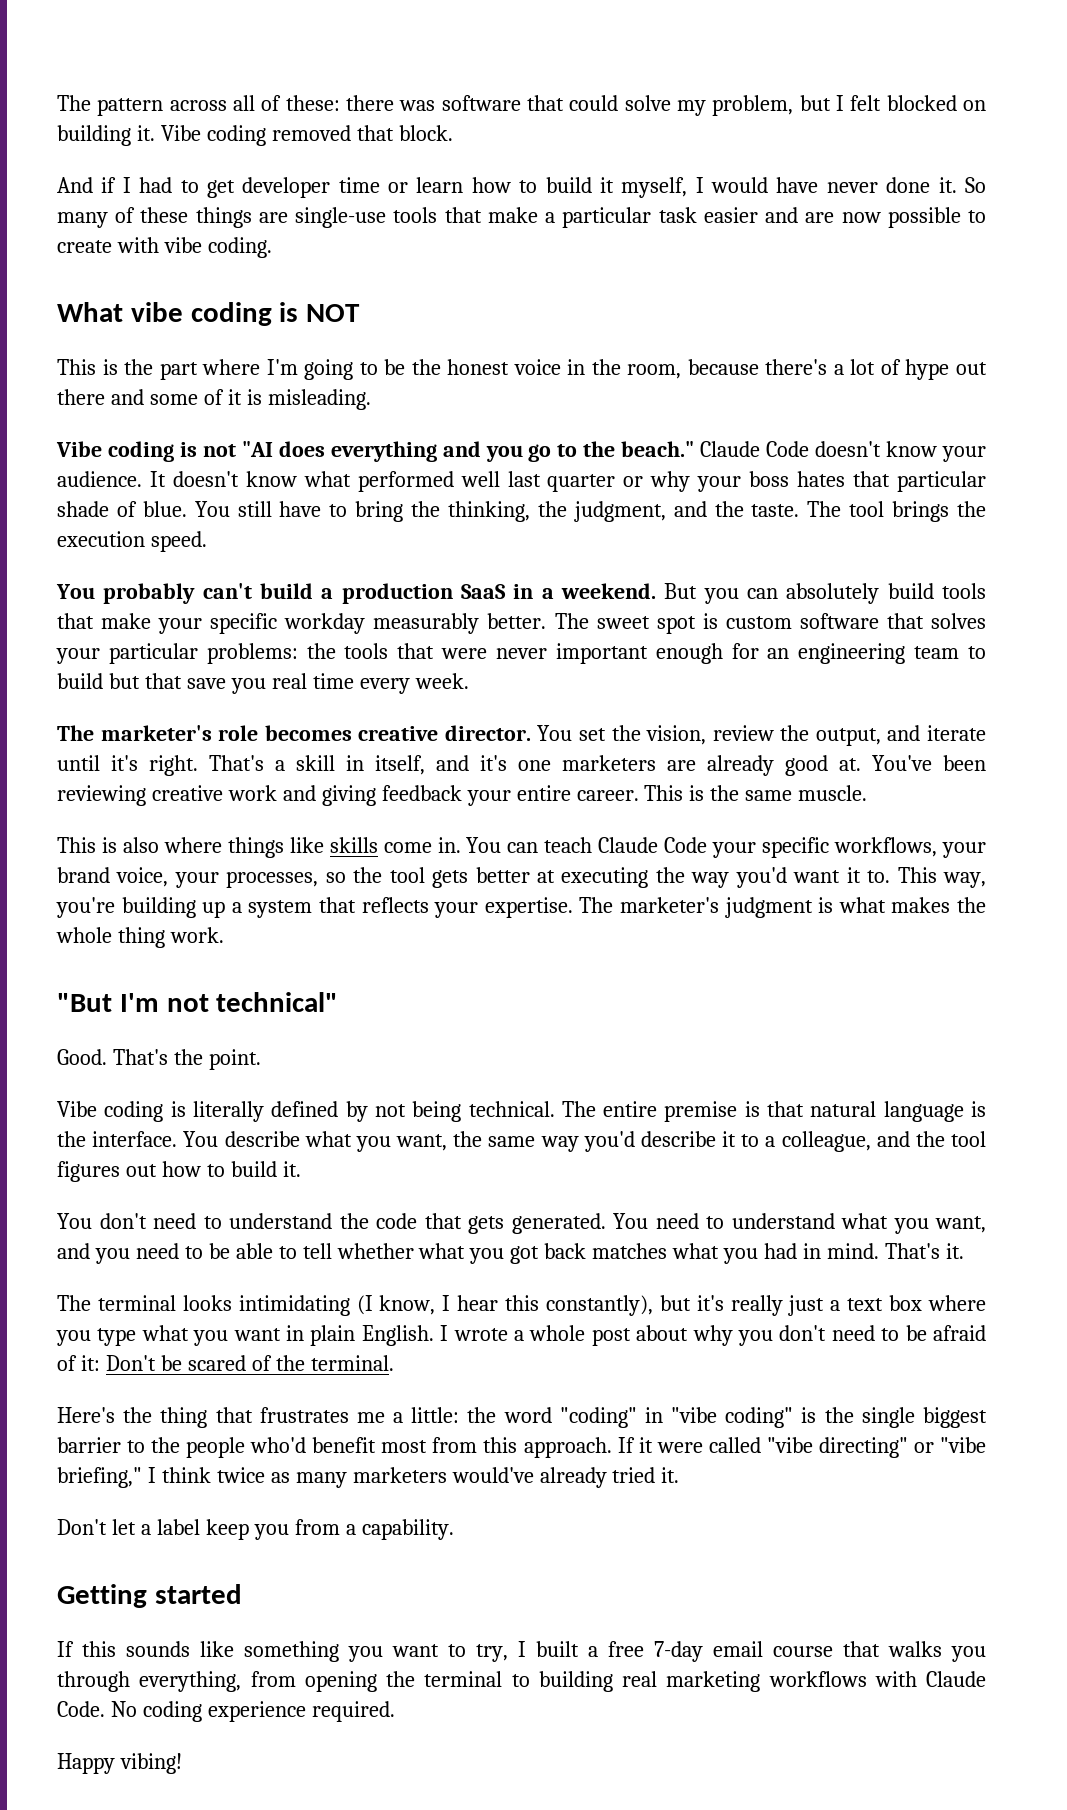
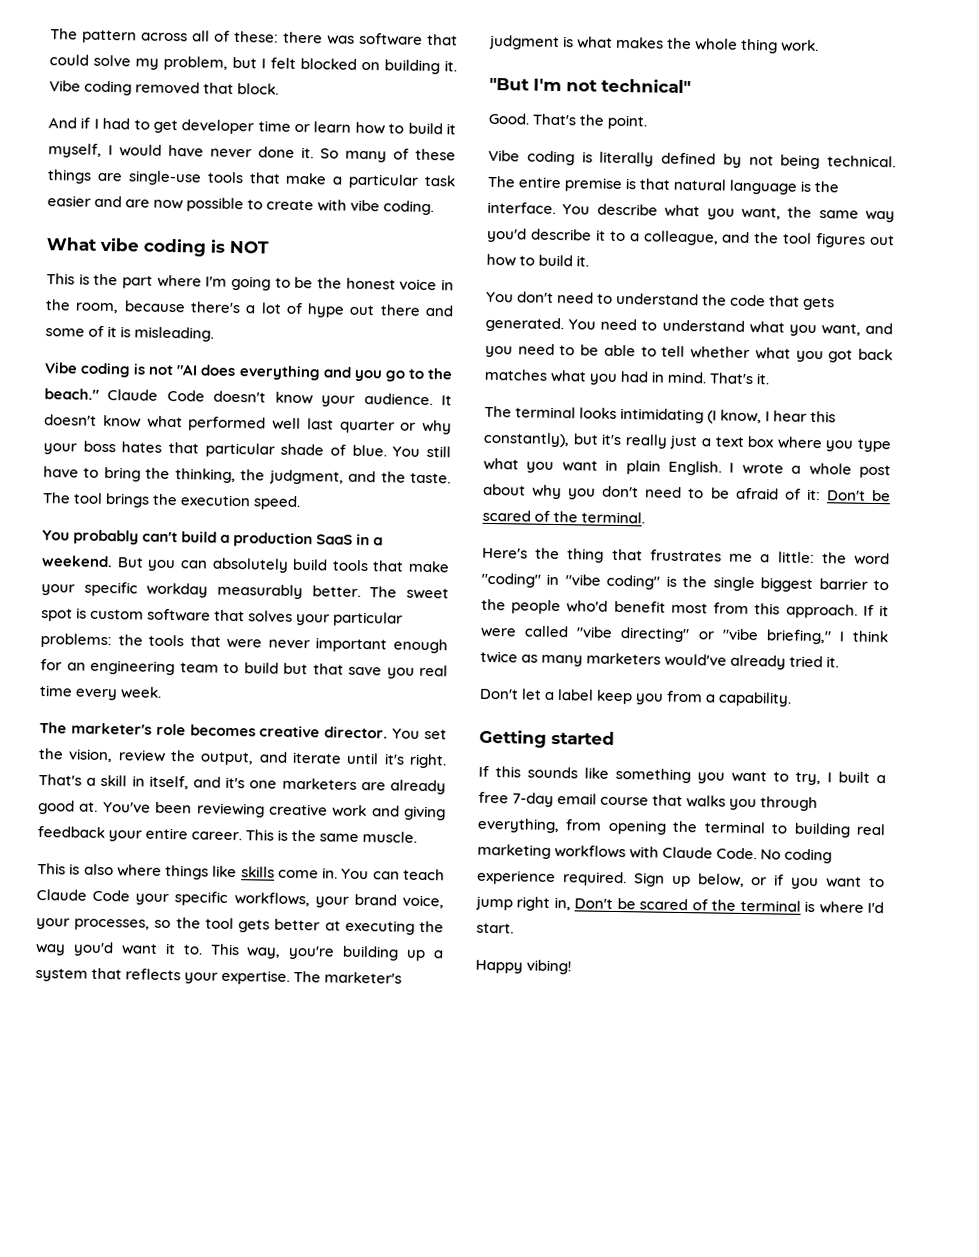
+ Sign up below, or if you want to jump right in, Don't be scared of the terminal is where I'd start.

